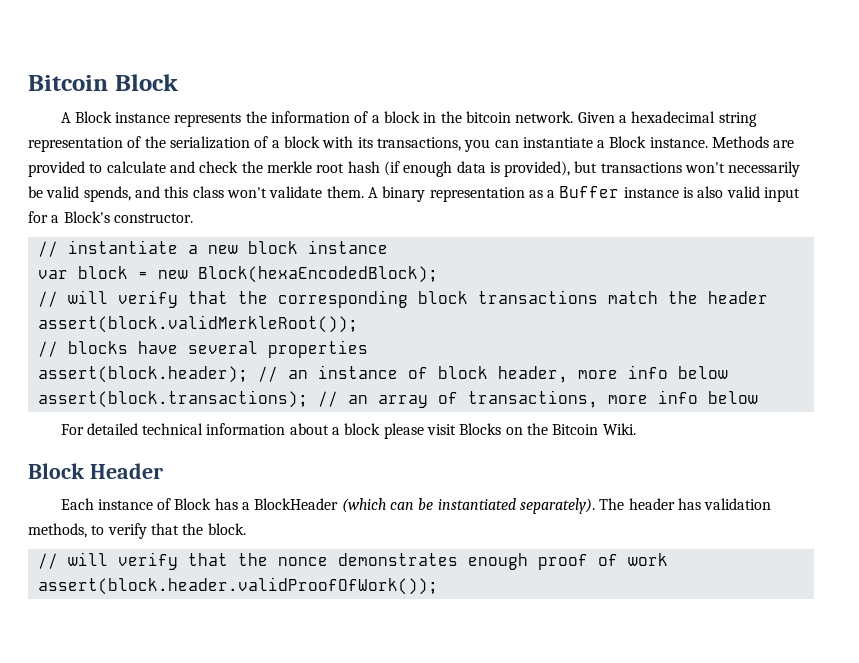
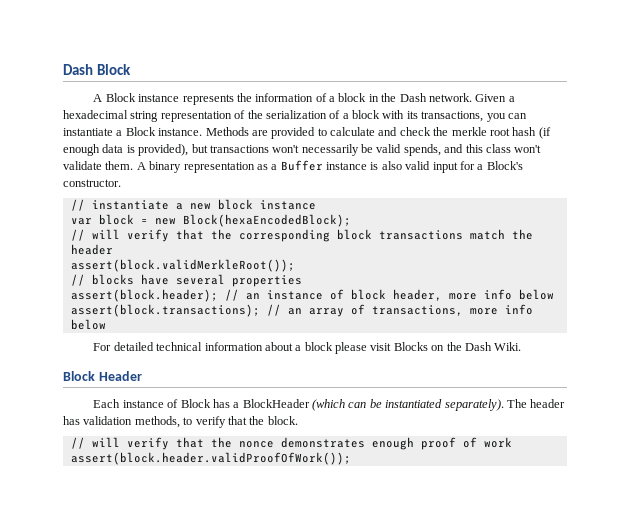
- Bitcoin Block
+ Dash Block
- A Block instance represents the information of a block in the bitcoin network.
+ A Block instance represents the information of a block in the Dash network.
- For detailed technical information about a block please visit Blocks on the Bitcoin Wiki.
+ For detailed technical information about a block please visit Blocks on the Dash Wiki.

